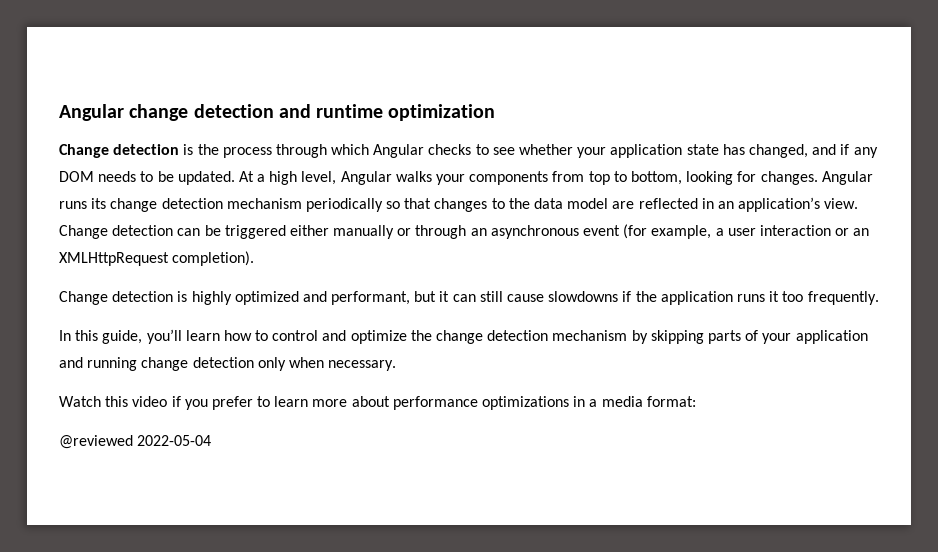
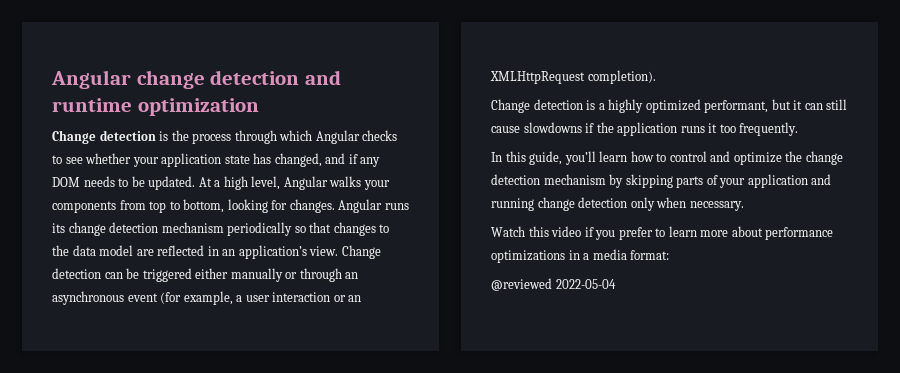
- Change detection is highly optimized and performant, but it can still cause slowdowns if the application runs it too frequently.
+ Change detection is a highly optimized performant, but it can still cause slowdowns if the application runs it too frequently.

